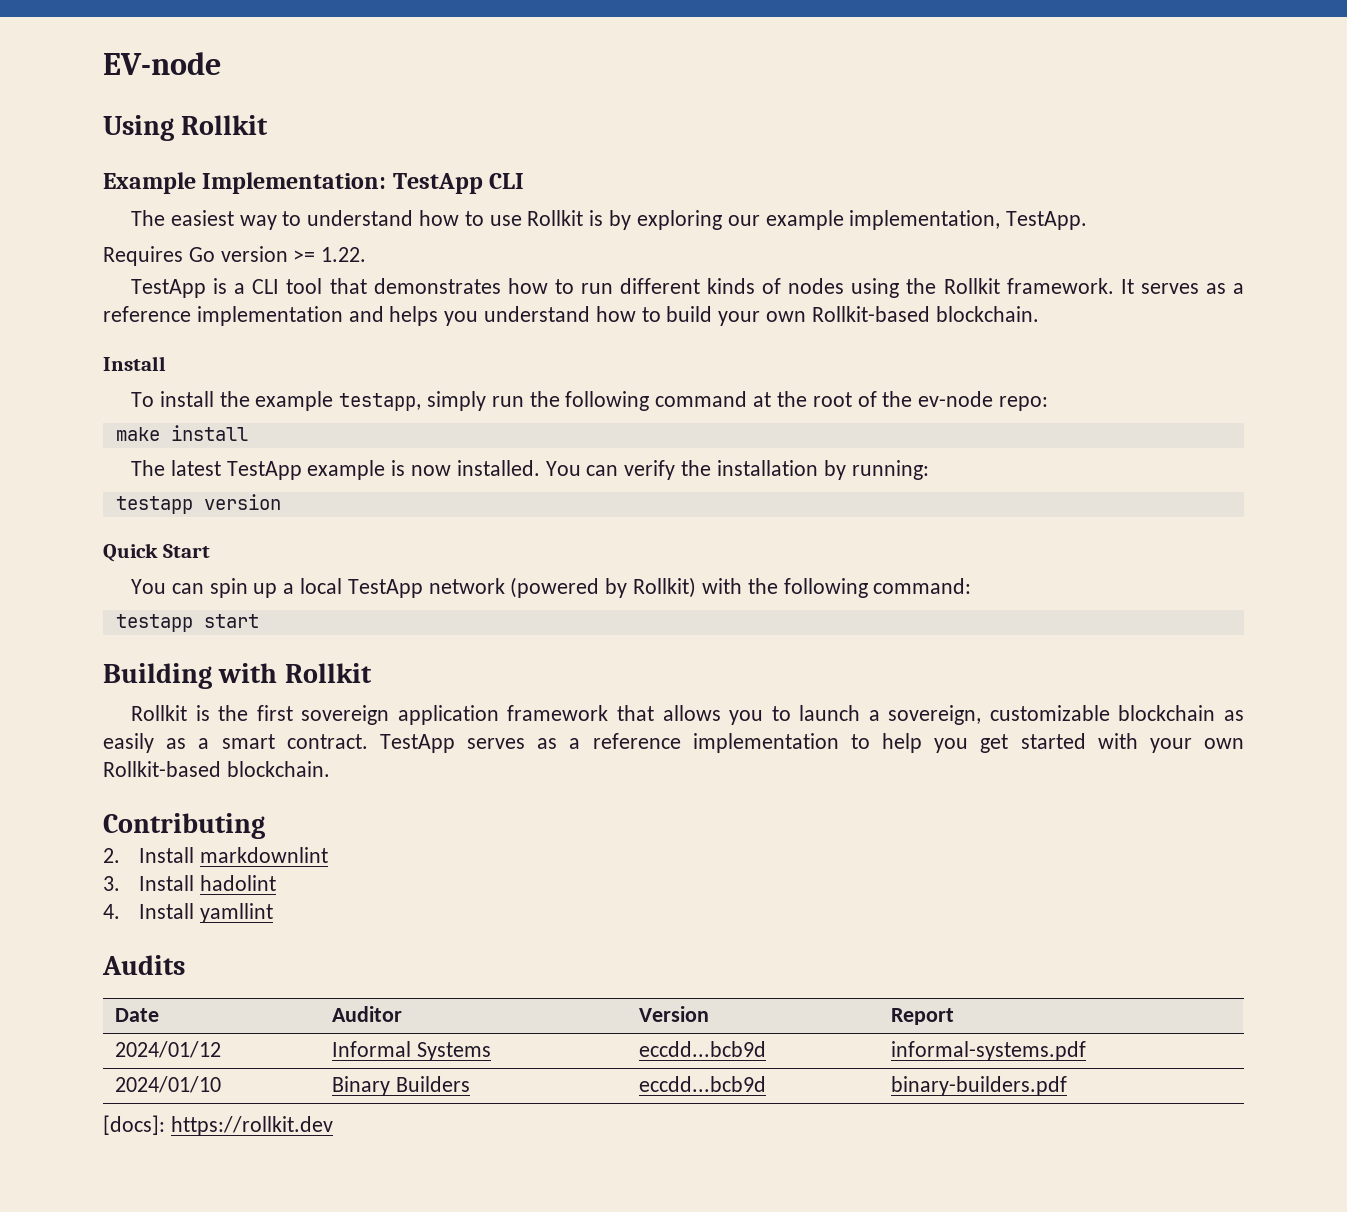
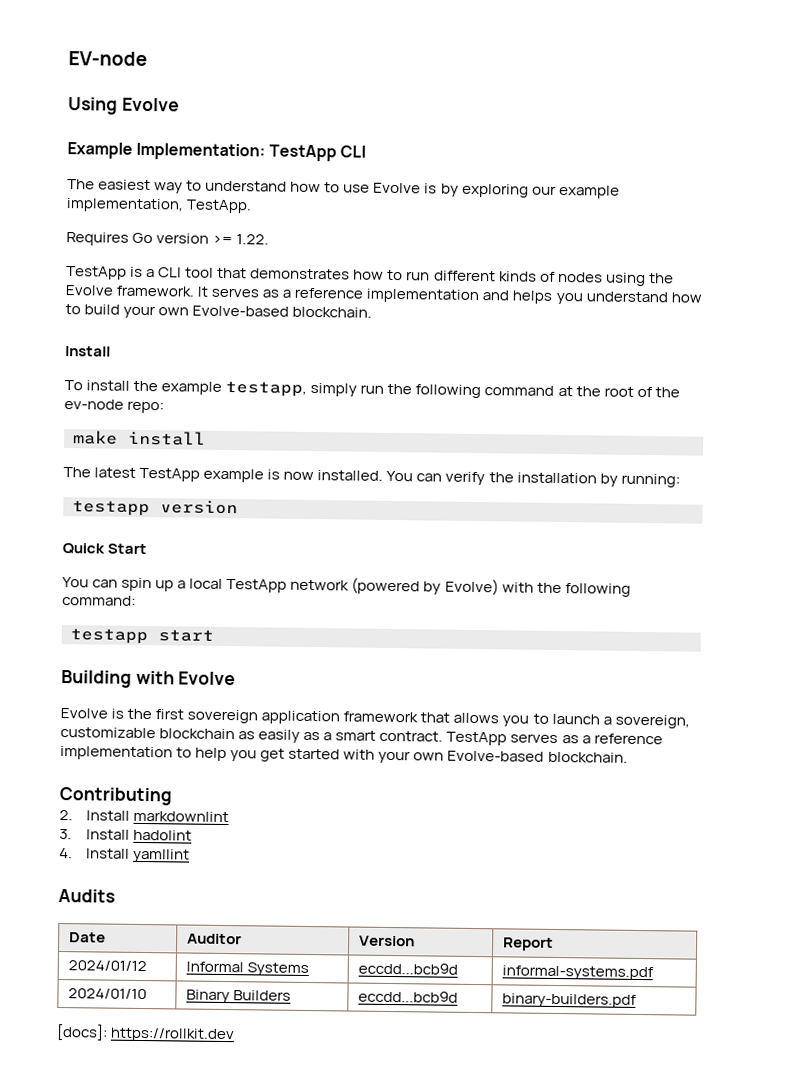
- Using Rollkit
+ Using Evolve
- The easiest way to understand how to use Rollkit is by exploring our example implementation, TestApp.
+ The easiest way to understand how to use Evolve is by exploring our example implementation, TestApp.
- TestApp is a CLI tool that demonstrates how to run different kinds of nodes using the Rollkit framework.
+ TestApp is a CLI tool that demonstrates how to run different kinds of nodes using the Evolve framework.
- It serves as a reference implementation and helps you understand how to build your own Rollkit-based blockchain.
+ It serves as a reference implementation and helps you understand how to build your own Evolve-based blockchain.
- You can spin up a local TestApp network (powered by Rollkit) with the following command:
+ You can spin up a local TestApp network (powered by Evolve) with the following command:
- Building with Rollkit
- Rollkit is the first sovereign application framework that allows you to launch a sovereign, customizable blockchain as easily as a smart contract.
+ Building with Evolve
+ Evolve is the first sovereign application framework that allows you to launch a sovereign, customizable blockchain as easily as a smart contract.
- TestApp serves as a reference implementation to help you get started with your own Rollkit-based blockchain.
+ TestApp serves as a reference implementation to help you get started with your own Evolve-based blockchain.

